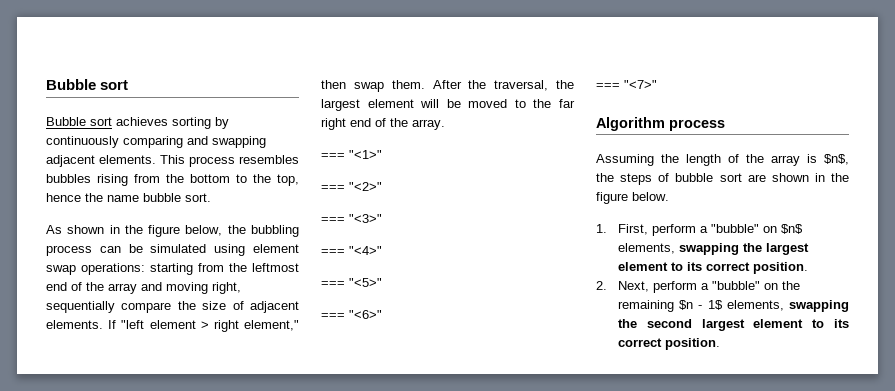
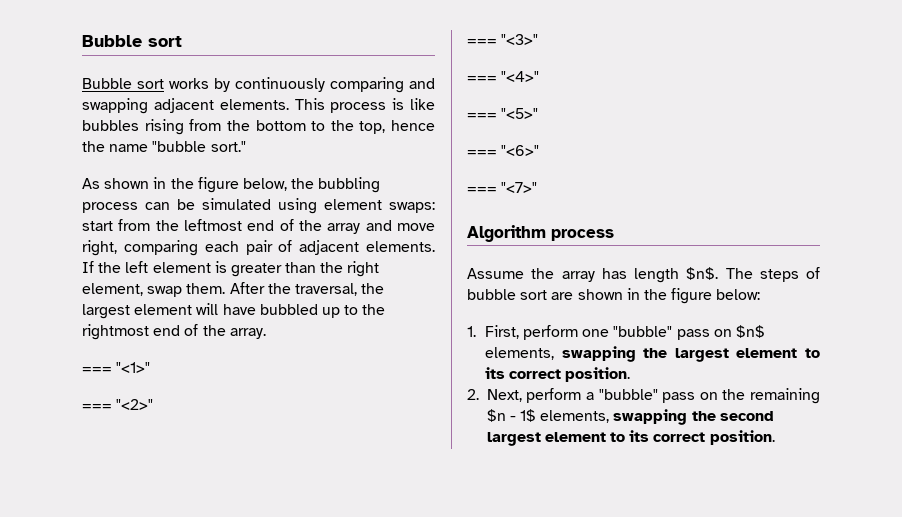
- Bubble sort achieves sorting by continuously comparing and swapping adjacent elements.
+ Bubble sort works by continuously comparing and swapping adjacent elements.
- This process resembles bubbles rising from the bottom to the top, hence the name bubble sort.
+ This process is like bubbles rising from the bottom to the top, hence the name "bubble sort."
- As shown in the figure below, the bubbling process can be simulated using element swap operations: starting from the leftmost end of the array and moving right, sequentially compare the size of adjacent elements. If "left element > right element," then swap them.
+ As shown in the figure below, the bubbling process can be simulated using element swaps: start from the leftmost end of the array and move right, comparing each pair of adjacent elements. If the left element is greater than the right element, swap them.
- After the traversal, the largest element will be moved to the far right end of the array.
+ After the traversal, the largest element will have bubbled up to the rightmost end of the array.
- Assuming the length of the array is $n$, the steps of bubble sort are shown in the figure below.
+ Assume the array has length $n$. The steps of bubble sort are shown in the figure below:
- 1. First, perform a "bubble" on $n$ elements, swapping the largest element to its correct position.
+ 1. First, perform one "bubble" pass on $n$ elements, swapping the largest element to its correct position.
- 2. Next, perform a "bubble" on the remaining $n - 1$ elements, swapping the second largest element to its correct position.
+ 2. Next, perform a "bubble" pass on the remaining $n - 1$ elements, swapping the second largest element to its correct position.

